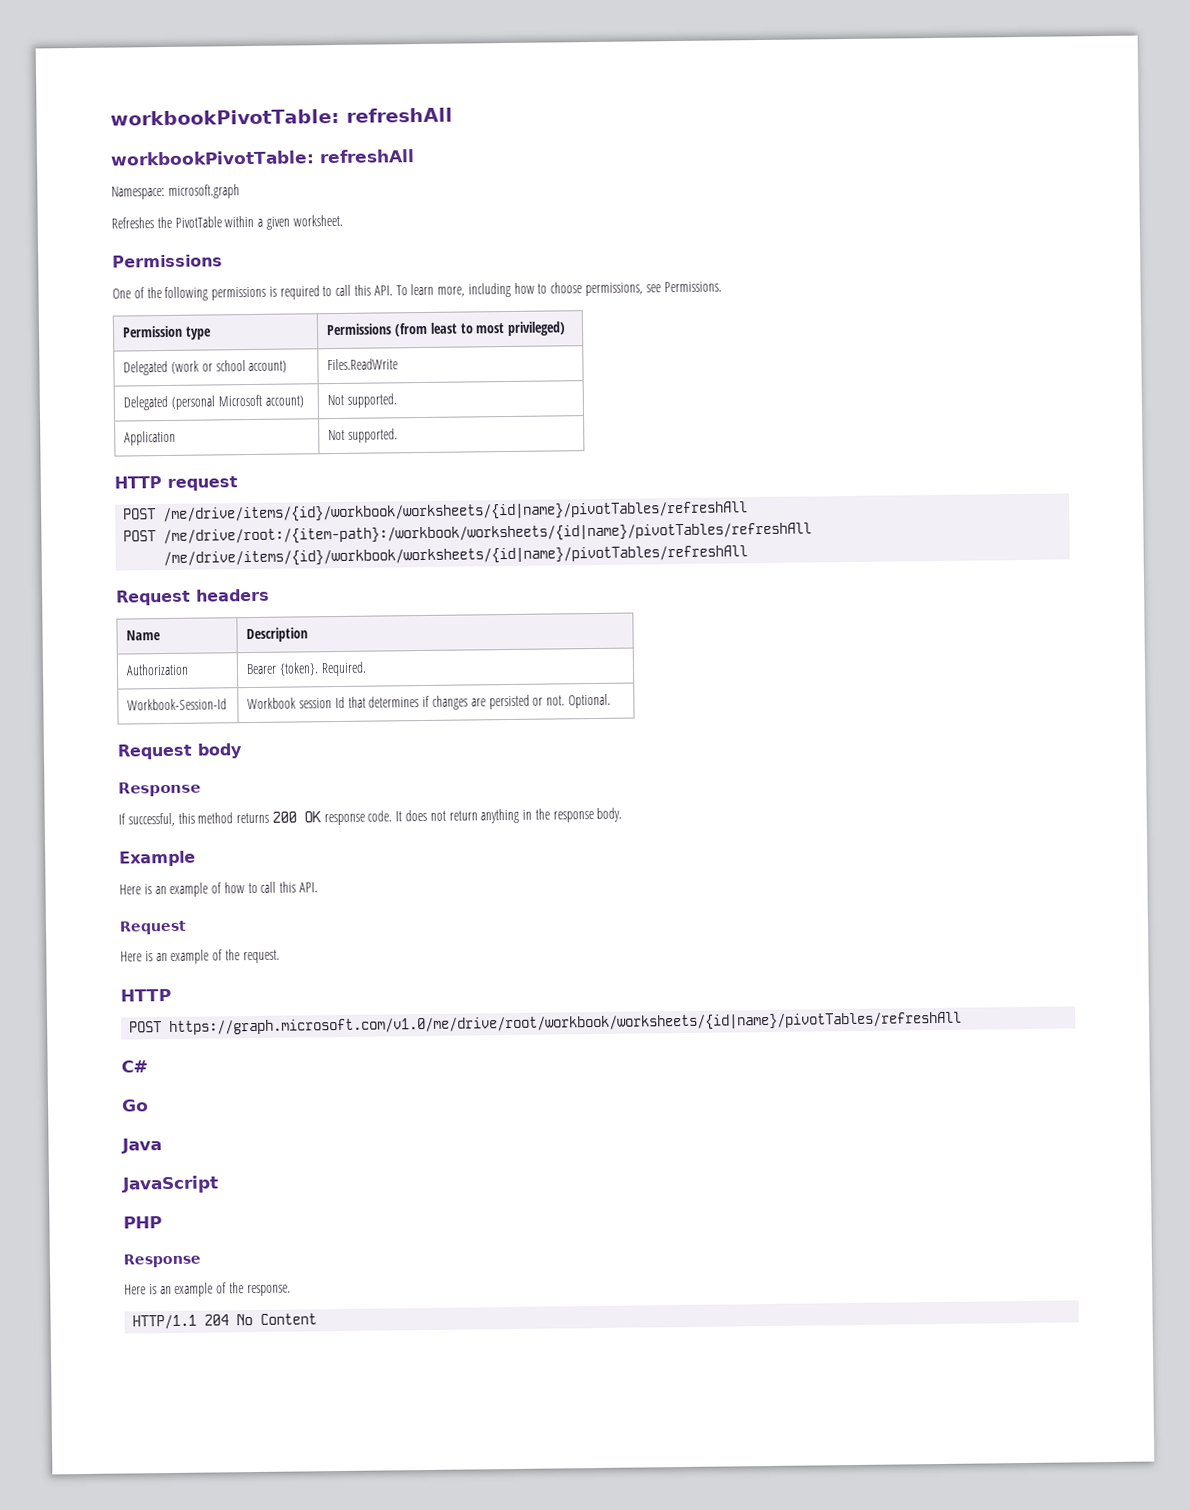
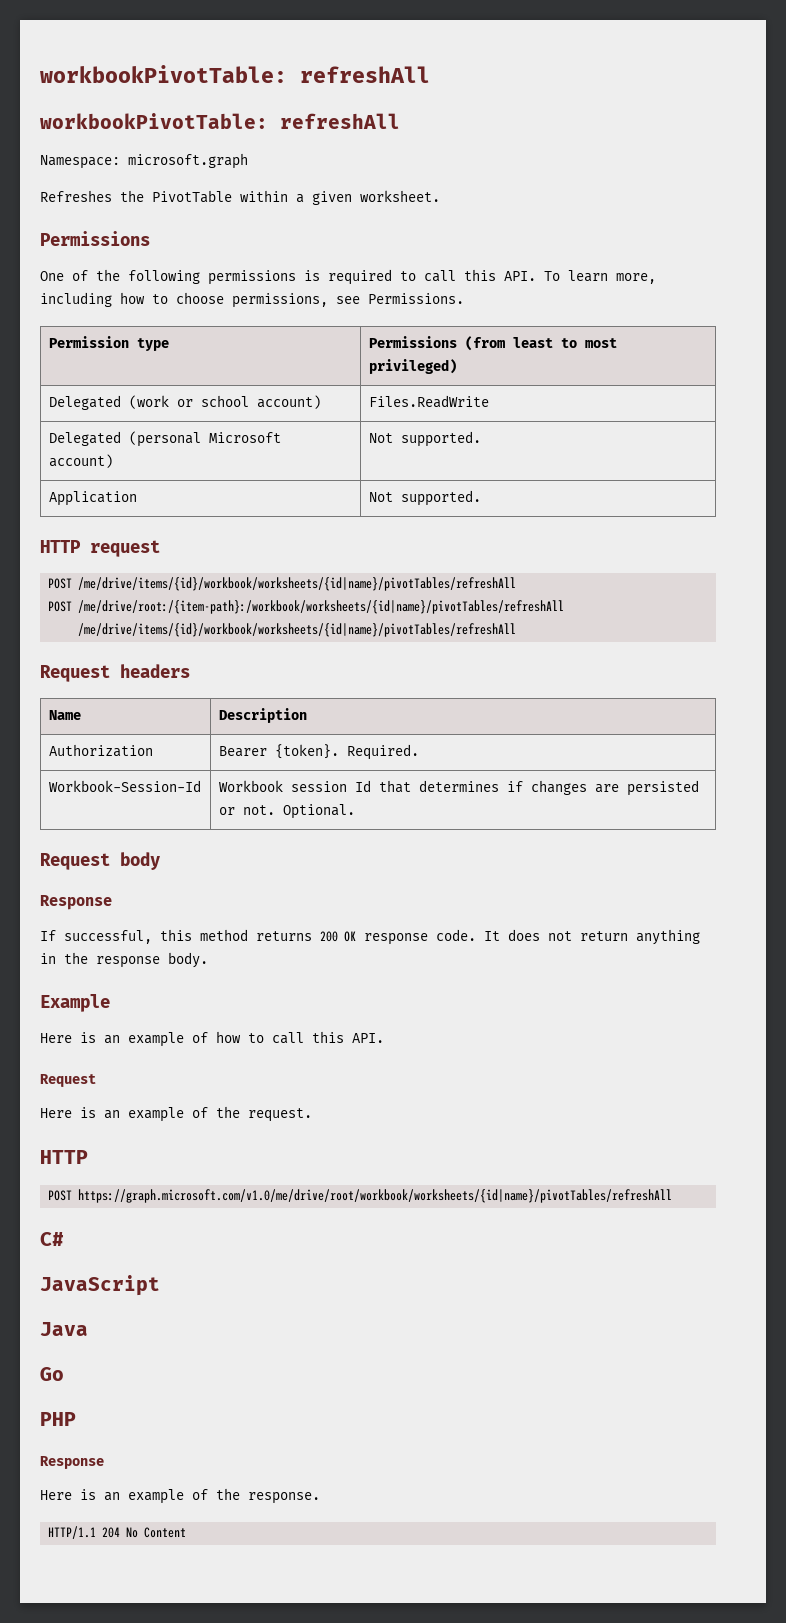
- Go
+ JavaScript
- JavaScript
+ Go

